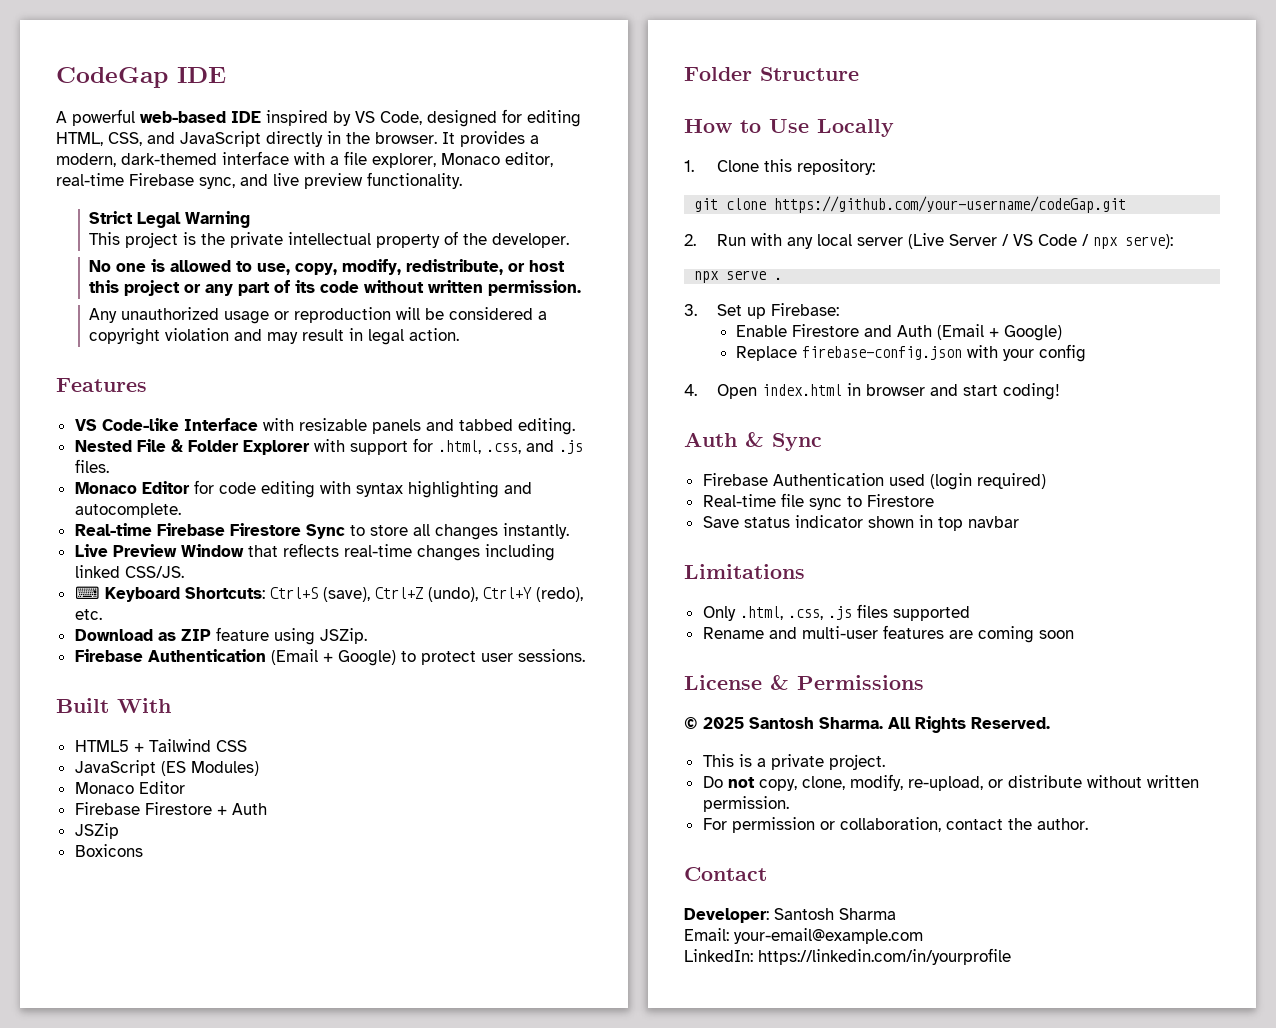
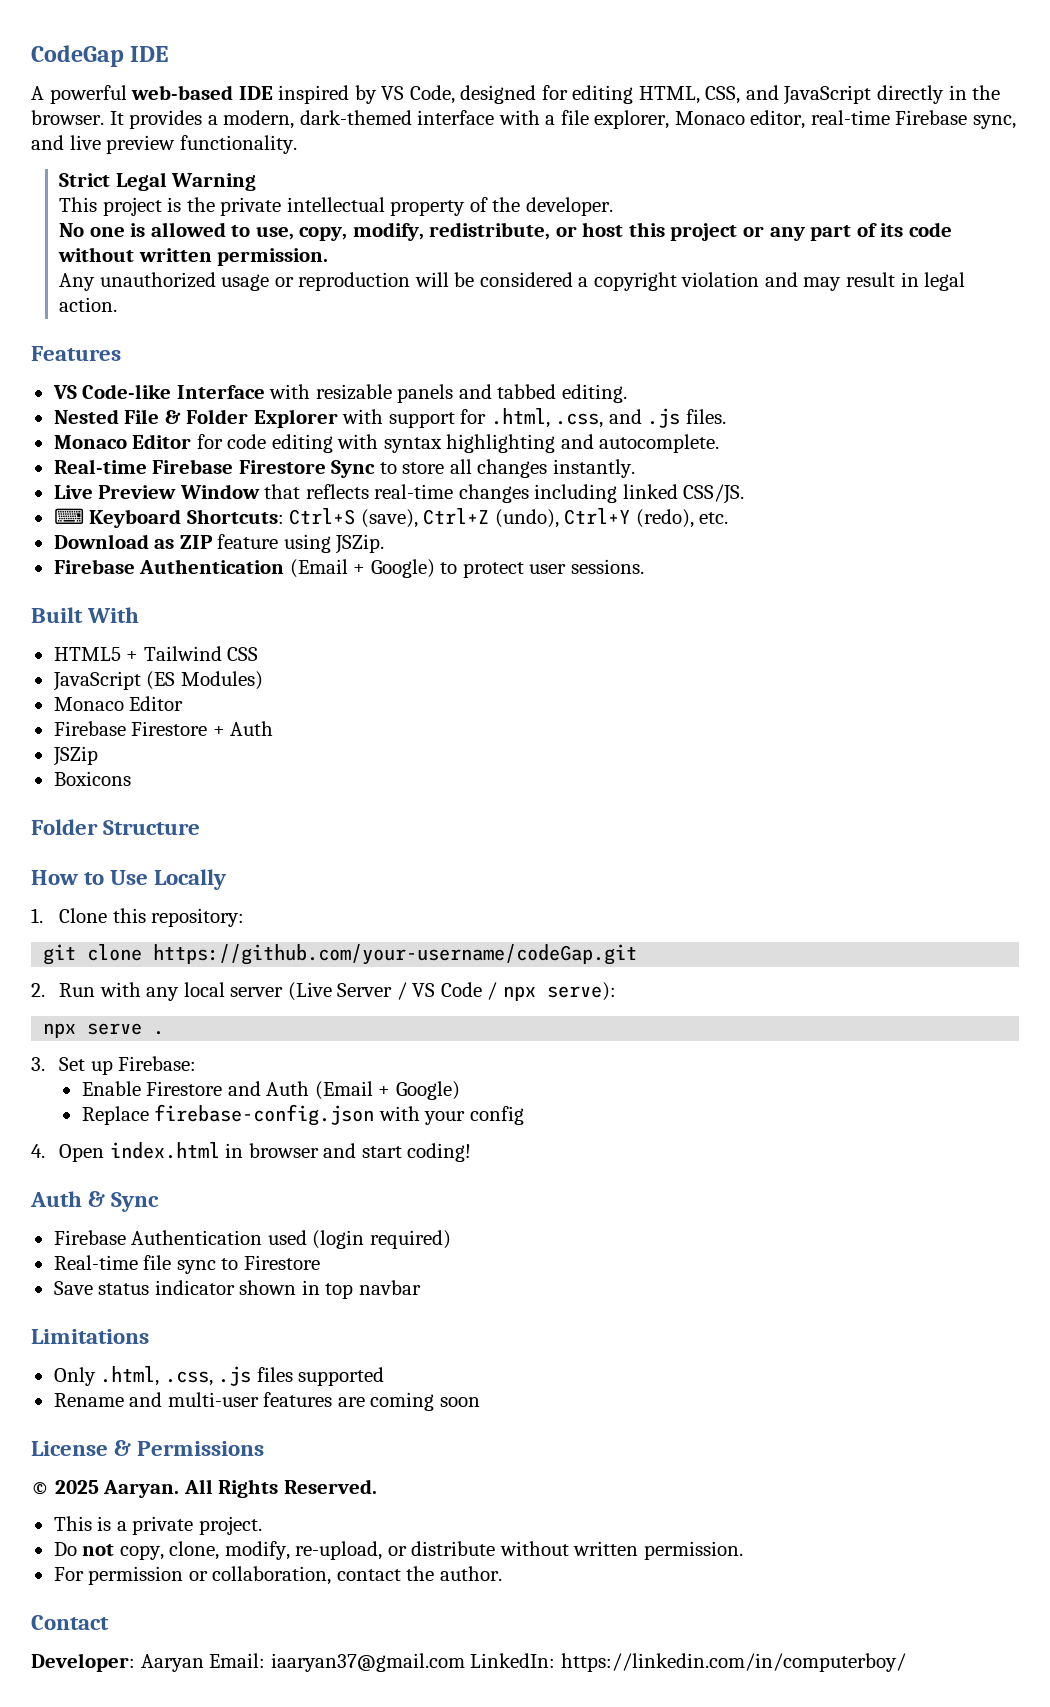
- © 2025 Santosh Sharma.
+ © 2025 Aaryan.
- Developer: Santosh Sharma
- Email: your-email@example.com
- LinkedIn: https://linkedin.com/in/yourprofile
+ Developer: Aaryan Email: iaaryan37@gmail.com LinkedIn: https://linkedin.com/in/computerboy/

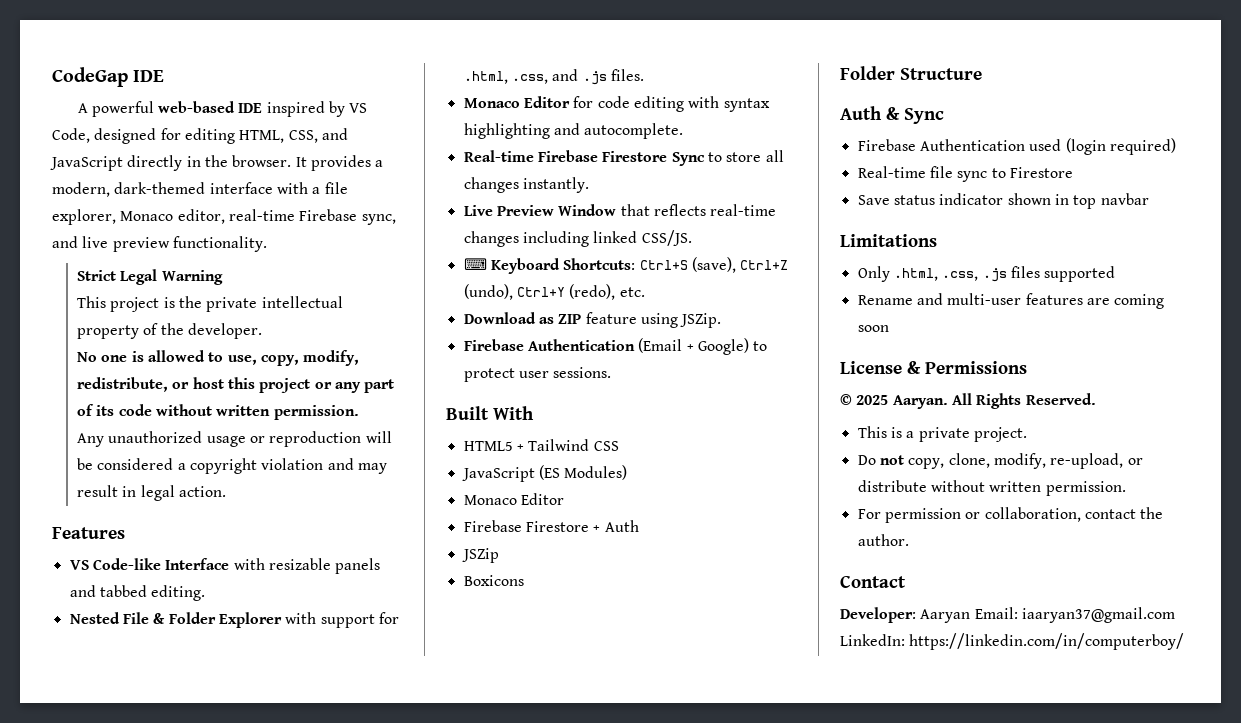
- How to Use Locally
- 1. Clone this repository:
- git clone https://github.com/your-username/codeGap.git
- 2. Run with any local server (Live Server / VS Code / npx serve):
- npx serve .
- 3. Set up Firebase:
- Enable Firestore and Auth (Email + Google)
- Replace firebase-config.json with your config
- 4. Open index.html in browser and start coding!

